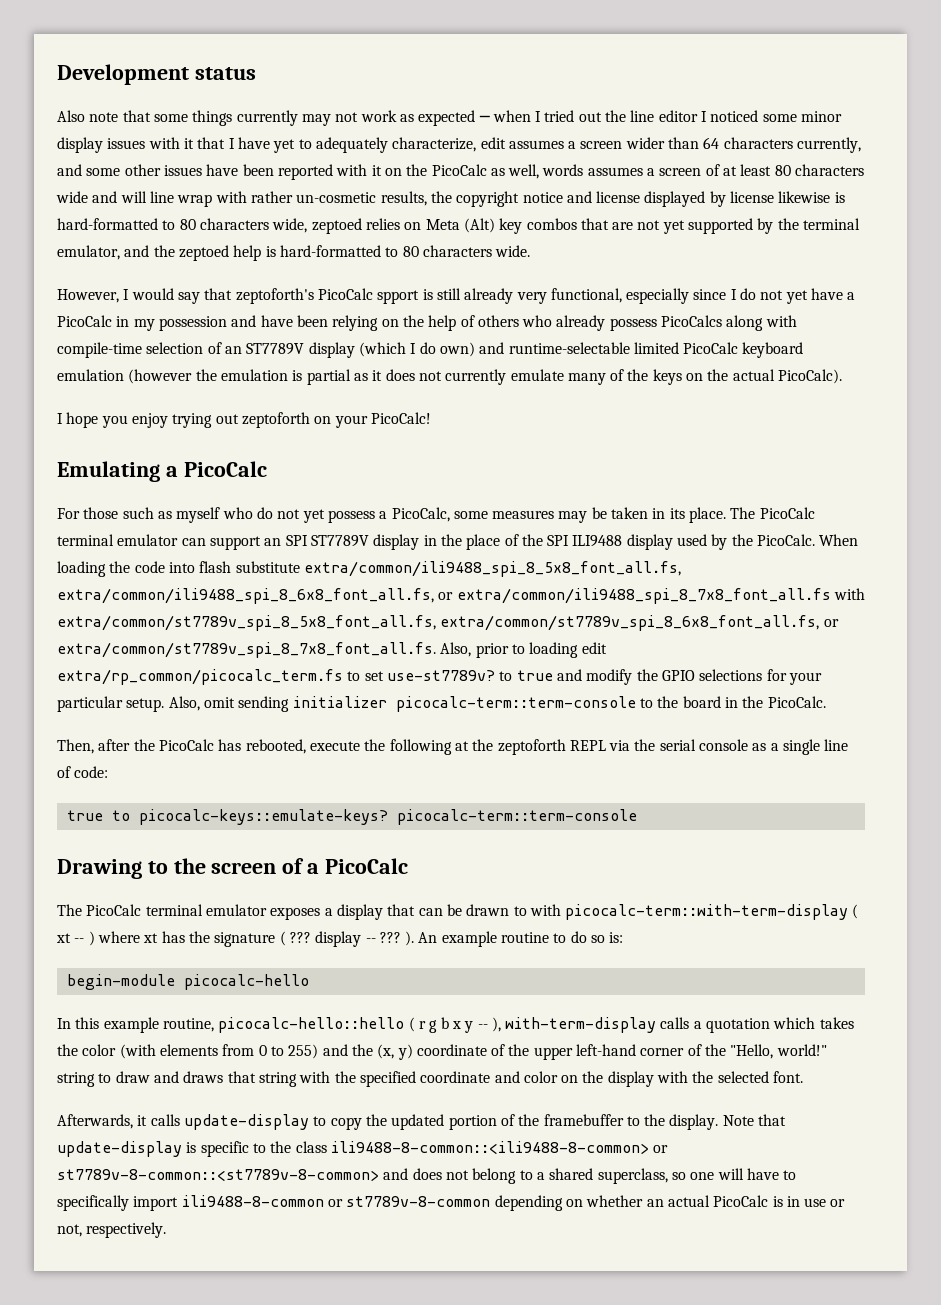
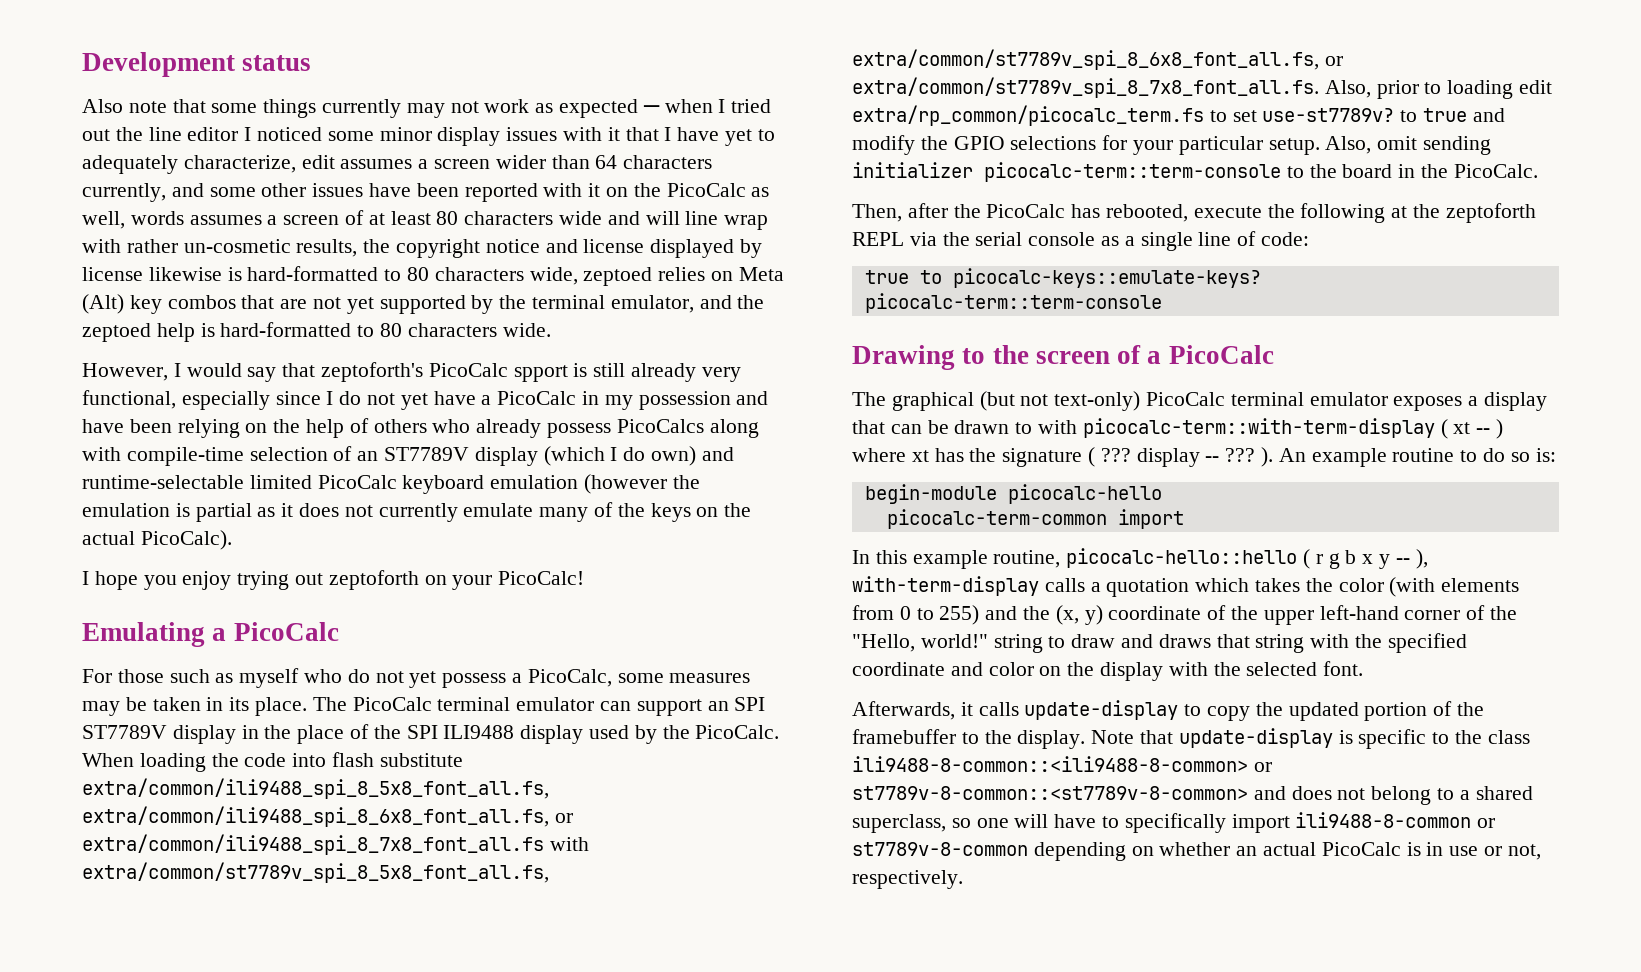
- The PicoCalc terminal emulator exposes a display that can be drawn to with picocalc-term::with-term-display ( xt -- ) where xt has the signature ( ??? display -- ??? ).
+ The graphical (but not text-only) PicoCalc terminal emulator exposes a display that can be drawn to with picocalc-term::with-term-display ( xt -- ) where xt has the signature ( ??? display -- ??? ).
+ picocalc-term-common import

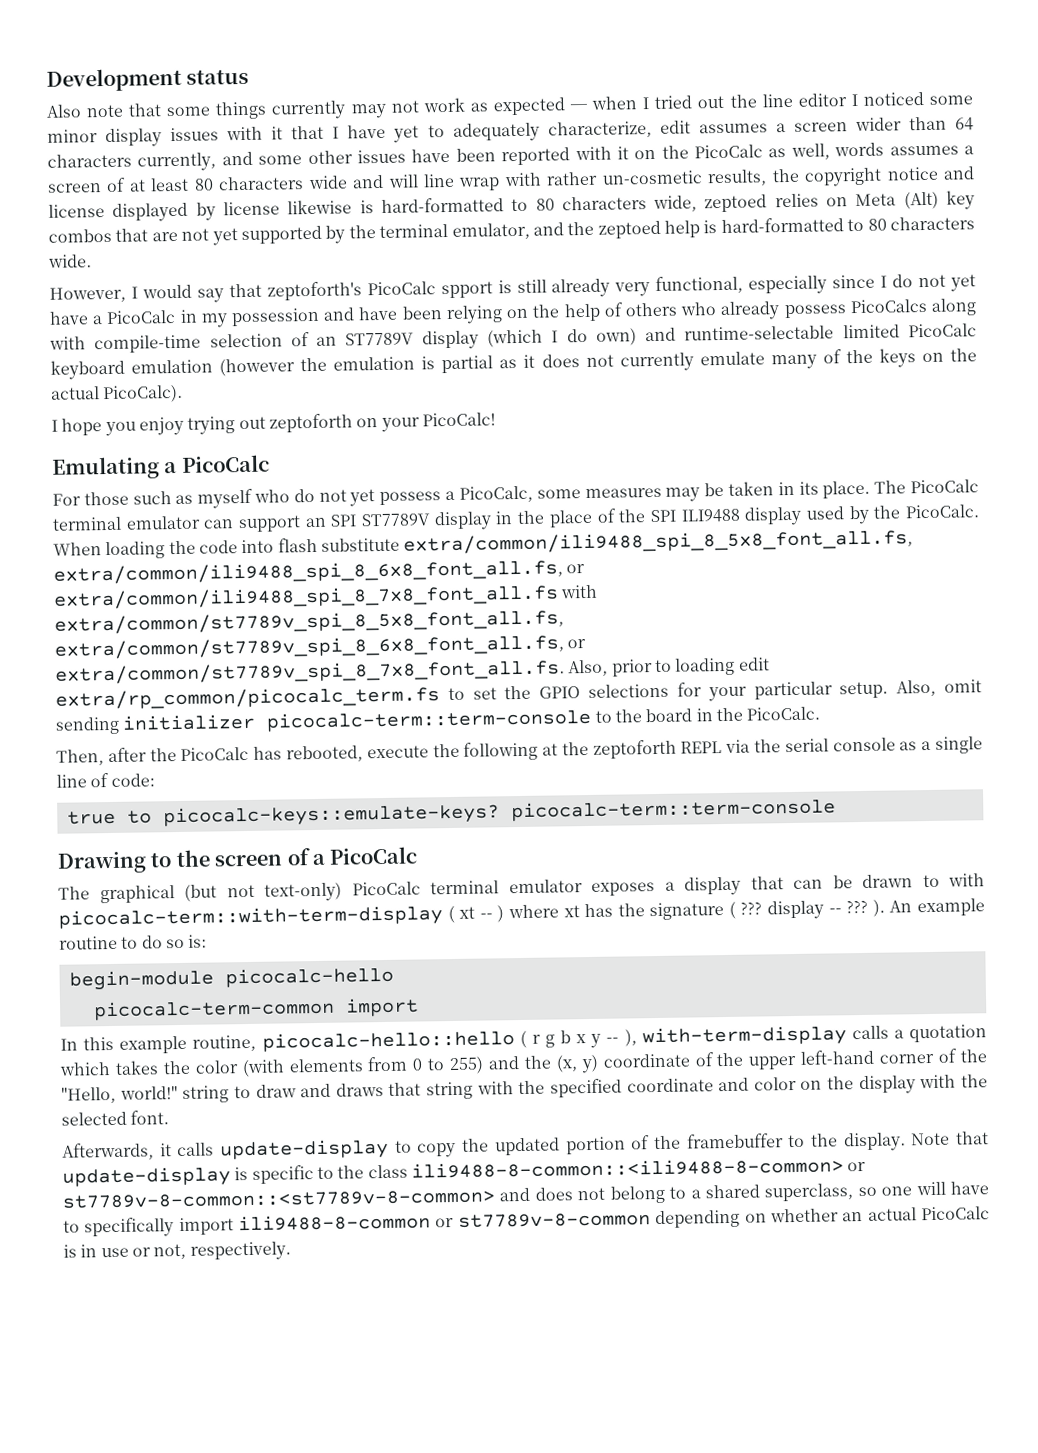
- When loading the code into flash substitute extra/common/ili9488_spi_8_5x8_font_all.fs, extra/common/ili9488_spi_8_6x8_font_all.fs, or extra/common/ili9488_spi_8_7x8_font_all.fs with extra/common/st7789v_spi_8_5x8_font_all.fs, extra/common/st7789v_spi_8_6x8_font_all.fs, or extra/common/st7789v_spi_8_7x8_font_all.fs. Also, prior to loading edit extra/rp_common/picocalc_term.fs to set use-st7789v? to true and modify the GPIO selections for your particular setup.
+ When loading the code into flash substitute extra/common/ili9488_spi_8_5x8_font_all.fs, extra/common/ili9488_spi_8_6x8_font_all.fs, or extra/common/ili9488_spi_8_7x8_font_all.fs with extra/common/st7789v_spi_8_5x8_font_all.fs, extra/common/st7789v_spi_8_6x8_font_all.fs, or extra/common/st7789v_spi_8_7x8_font_all.fs. Also, prior to loading edit extra/rp_common/picocalc_term.fs to set the GPIO selections for your particular setup.

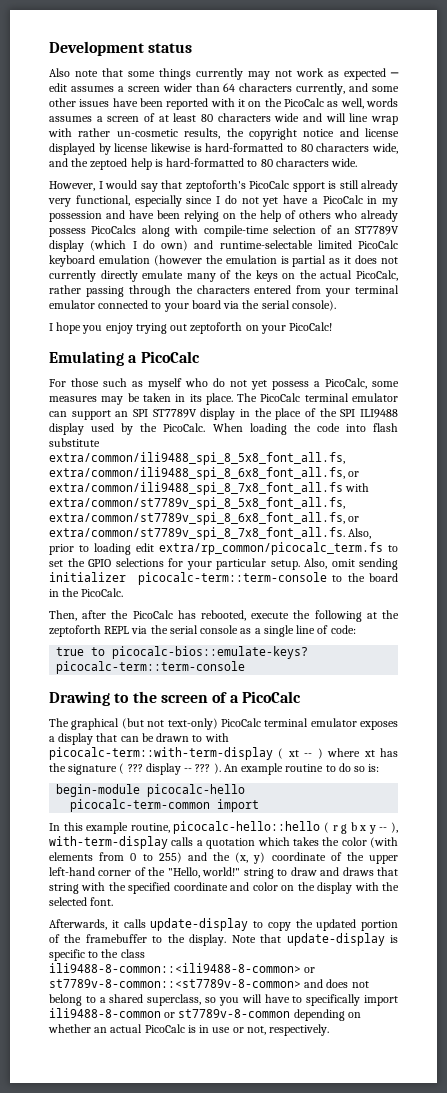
- Also note that some things currently may not work as expected ─ when I tried out the line editor I noticed some minor display issues with it that I have yet to adequately characterize, edit assumes a screen wider than 64 characters currently, and some other issues have been reported with it on the PicoCalc as well, words assumes a screen of at least 80 characters wide and will line wrap with rather un-cosmetic results, the copyright notice and license displayed by license likewise is hard-formatted to 80 characters wide, zeptoed relies on Meta (Alt) key combos that are not yet supported by the terminal emulator, and the zeptoed help is hard-formatted to 80 characters wide.
+ Also note that some things currently may not work as expected ─ edit assumes a screen wider than 64 characters currently, and some other issues have been reported with it on the PicoCalc as well, words assumes a screen of at least 80 characters wide and will line wrap with rather un-cosmetic results, the copyright notice and license displayed by license likewise is hard-formatted to 80 characters wide, and the zeptoed help is hard-formatted to 80 characters wide.
- However, I would say that zeptoforth's PicoCalc spport is still already very functional, especially since I do not yet have a PicoCalc in my possession and have been relying on the help of others who already possess PicoCalcs along with compile-time selection of an ST7789V display (which I do own) and runtime-selectable limited PicoCalc keyboard emulation (however the emulation is partial as it does not currently emulate many of the keys on the actual PicoCalc).
+ However, I would say that zeptoforth's PicoCalc spport is still already very functional, especially since I do not yet have a PicoCalc in my possession and have been relying on the help of others who already possess PicoCalcs along with compile-time selection of an ST7789V display (which I do own) and runtime-selectable limited PicoCalc keyboard emulation (however the emulation is partial as it does not currently directly emulate many of the keys on the actual PicoCalc, rather passing through the characters entered from your terminal emulator connected to your board via the serial console).
- true to picocalc-keys::emulate-keys? picocalc-term::term-console
+ true to picocalc-bios::emulate-keys? picocalc-term::term-console
- Note that update-display is specific to the class ili9488-8-common::<ili9488-8-common> or st7789v-8-common::<st7789v-8-common> and does not belong to a shared superclass, so one will have to specifically import ili9488-8-common or st7789v-8-common depending on whether an actual PicoCalc is in use or not, respectively.
+ Note that update-display is specific to the class ili9488-8-common::<ili9488-8-common> or st7789v-8-common::<st7789v-8-common> and does not belong to a shared superclass, so you will have to specifically import ili9488-8-common or st7789v-8-common depending on whether an actual PicoCalc is in use or not, respectively.

